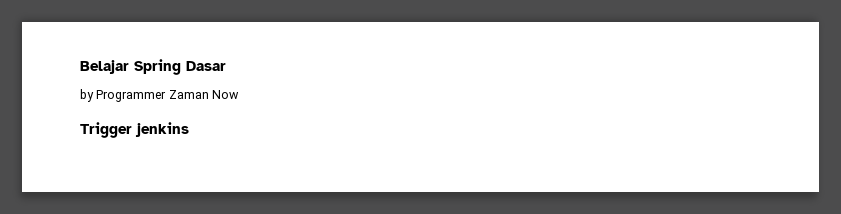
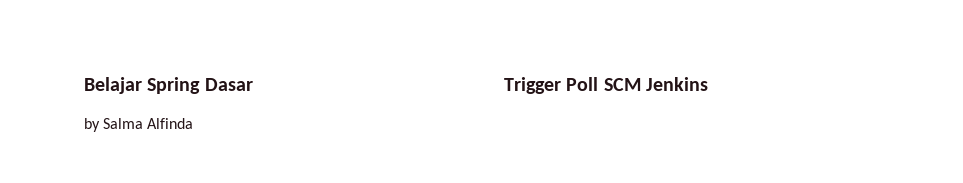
- by Programmer Zaman Now
- Trigger jenkins
+ by Salma Alfinda
+ Trigger Poll SCM Jenkins

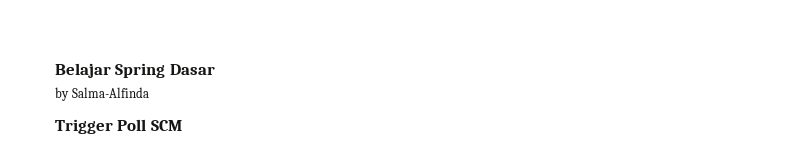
- by Salma Alfinda
+ by Salma-Alfinda
- Trigger Poll SCM Jenkins
+ Trigger Poll SCM

